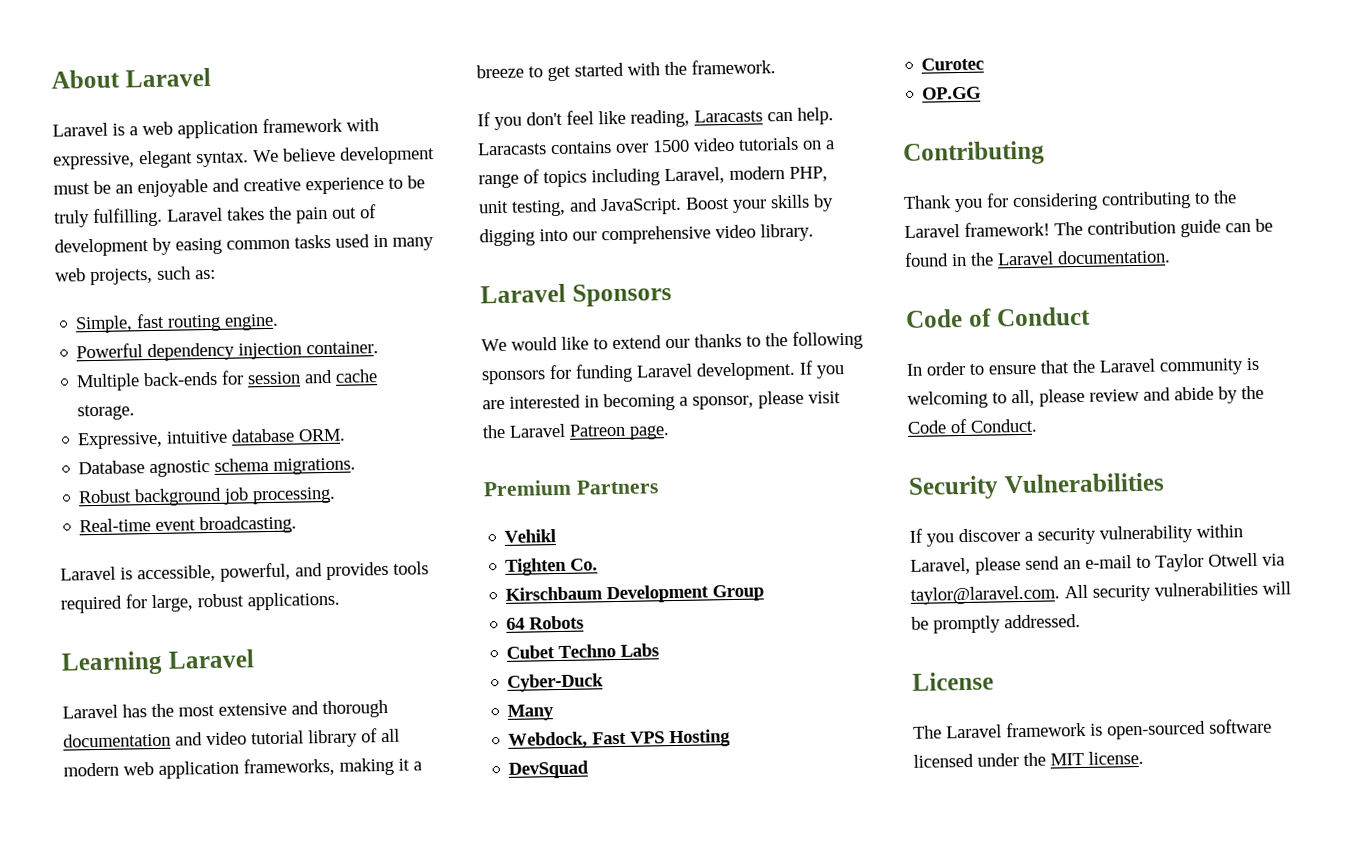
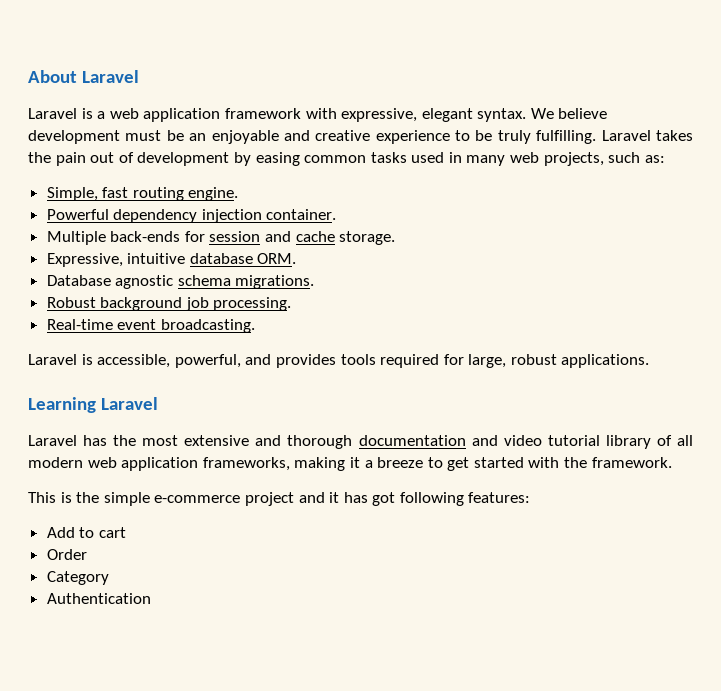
- If you don't feel like reading, Laracasts can help. Laracasts contains over 1500 video tutorials on a range of topics including Laravel, modern PHP, unit testing, and JavaScript. Boost your skills by digging into our comprehensive video library.
- Laravel Sponsors
- We would like to extend our thanks to the following sponsors for funding Laravel development. If you are interested in becoming a sponsor, please visit the Laravel Patreon page.
- Premium Partners
- Vehikl
- Tighten Co.
- Kirschbaum Development Group
- 64 Robots
- Cubet Techno Labs
- Cyber-Duck
- Many
- Webdock, Fast VPS Hosting
- DevSquad
- Curotec
- OP.GG
- Contributing
- Thank you for considering contributing to the Laravel framework! The contribution guide can be found in the Laravel documentation.
- Code of Conduct
- In order to ensure that the Laravel community is welcoming to all, please review and abide by the Code of Conduct.
- Security Vulnerabilities
- If you discover a security vulnerability within Laravel, please send an e-mail to Taylor Otwell via taylor@laravel.com. All security vulnerabilities will be promptly addressed.
- License
- The Laravel framework is open-sourced software licensed under the MIT license.
+ This is the simple e-commerce project and it has got following features:
+ Add to cart
+ Order
+ Category
+ Authentication

